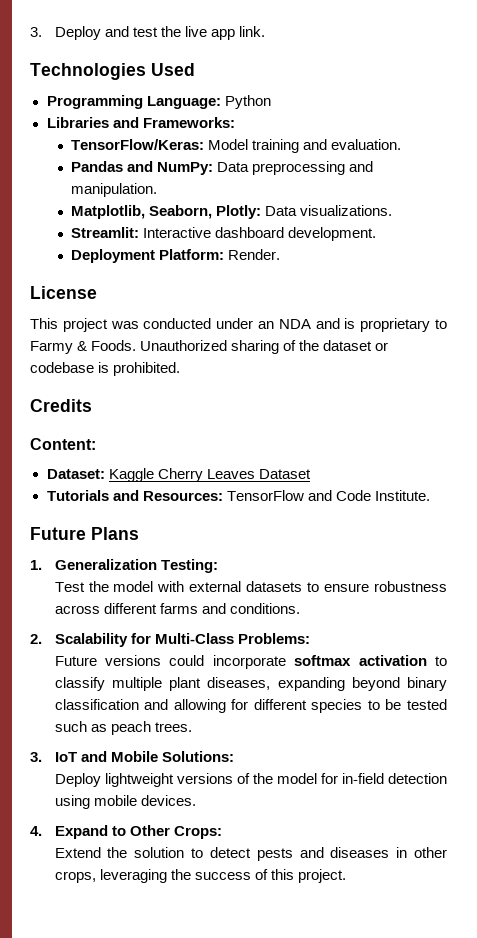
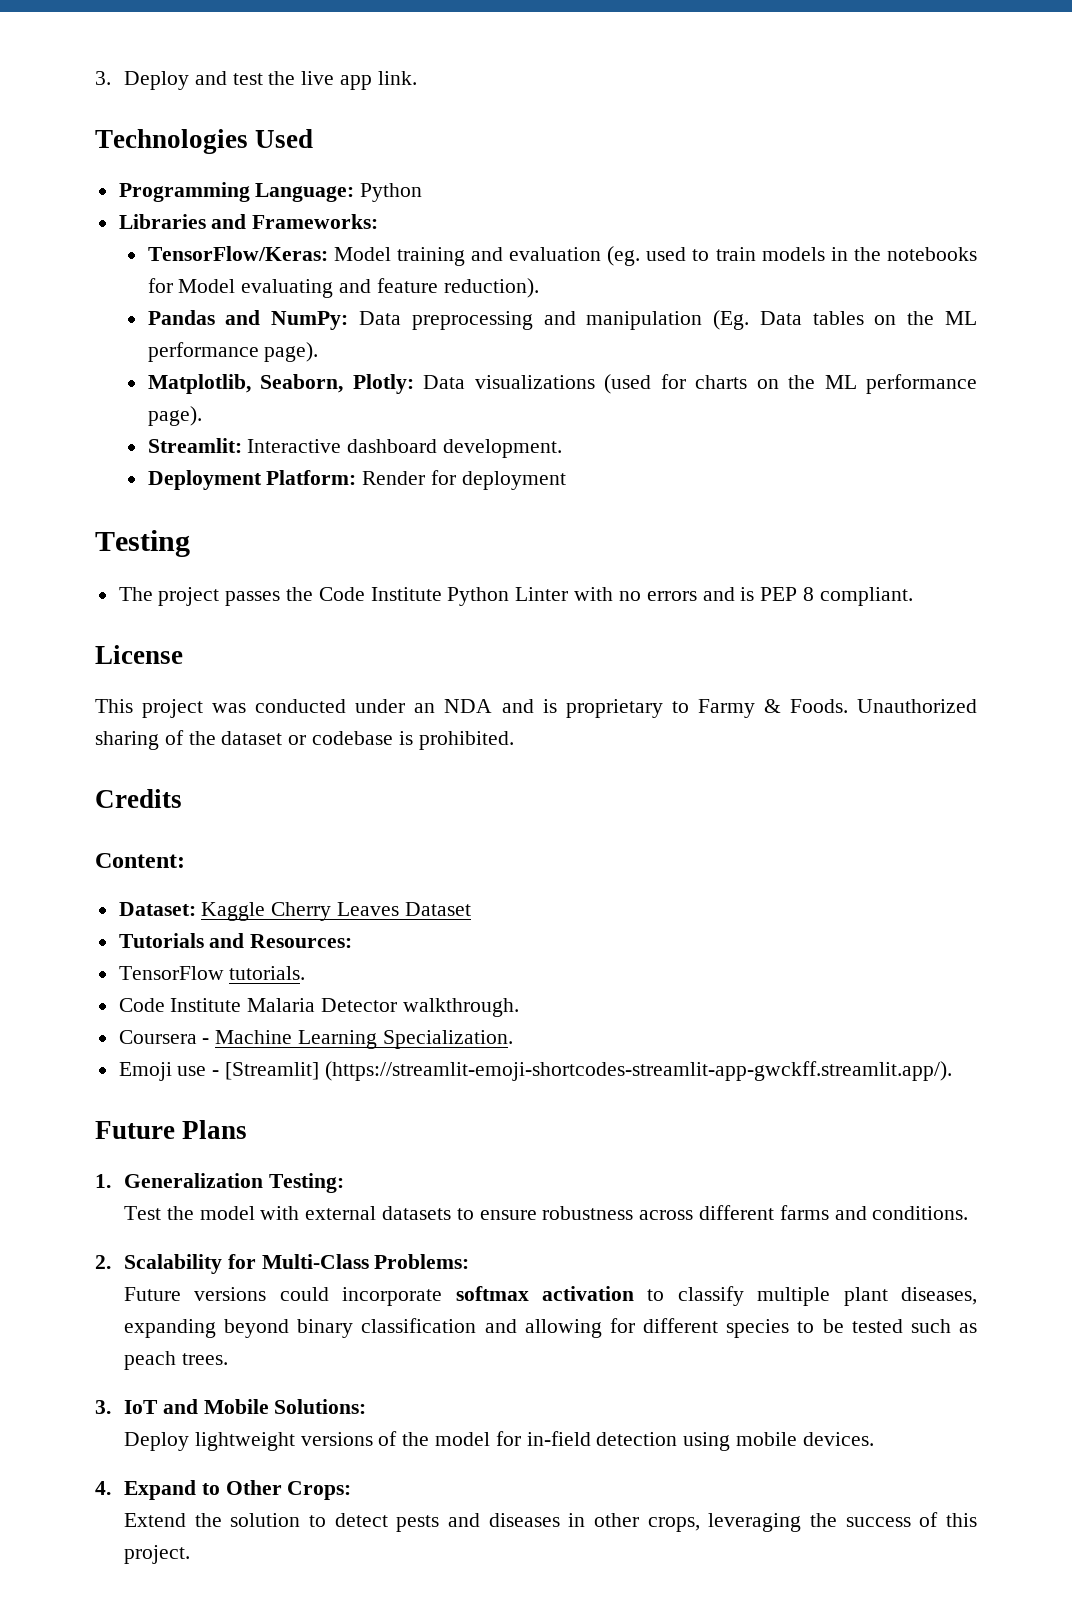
- TensorFlow/Keras: Model training and evaluation.
+ TensorFlow/Keras: Model training and evaluation (eg. used to train models in the notebooks for Model evaluating and feature reduction).
- Pandas and NumPy: Data preprocessing and manipulation.
- Matplotlib, Seaborn, Plotly: Data visualizations.
+ Pandas and NumPy: Data preprocessing and manipulation (Eg. Data tables on the ML performance page).
+ Matplotlib, Seaborn, Plotly: Data visualizations (used for charts on the ML performance page).
- Deployment Platform: Render.
+ Deployment Platform: Render for deployment
+ Testing
+ The project passes the Code Institute Python Linter with no errors and is PEP 8 compliant.
- Tutorials and Resources: TensorFlow and Code Institute.
+ Tutorials and Resources:
+ TensorFlow tutorials.
+ Code Institute Malaria Detector walkthrough.
+ Coursera - Machine Learning Specialization.
+ Emoji use - [Streamlit] (https://streamlit-emoji-shortcodes-streamlit-app-gwckff.streamlit.app/).

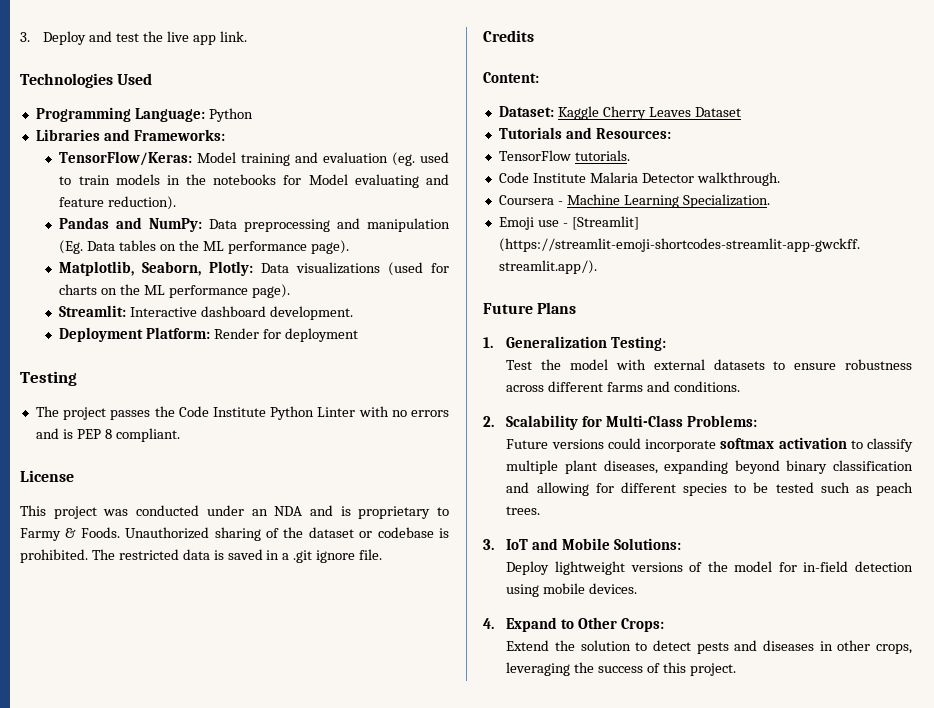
+ The restricted data is saved in a .git ignore file.

